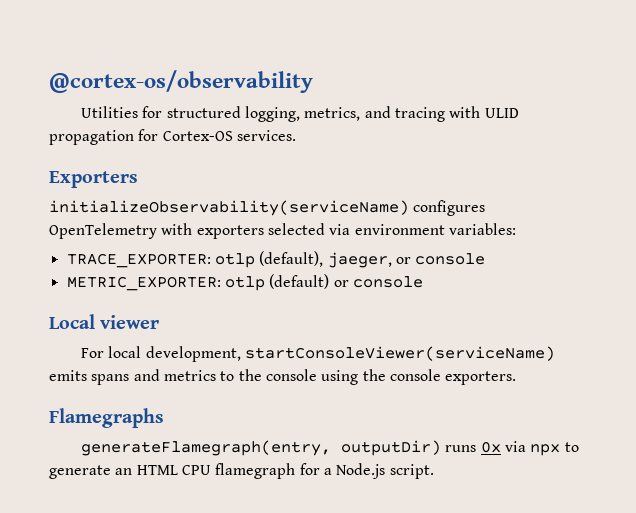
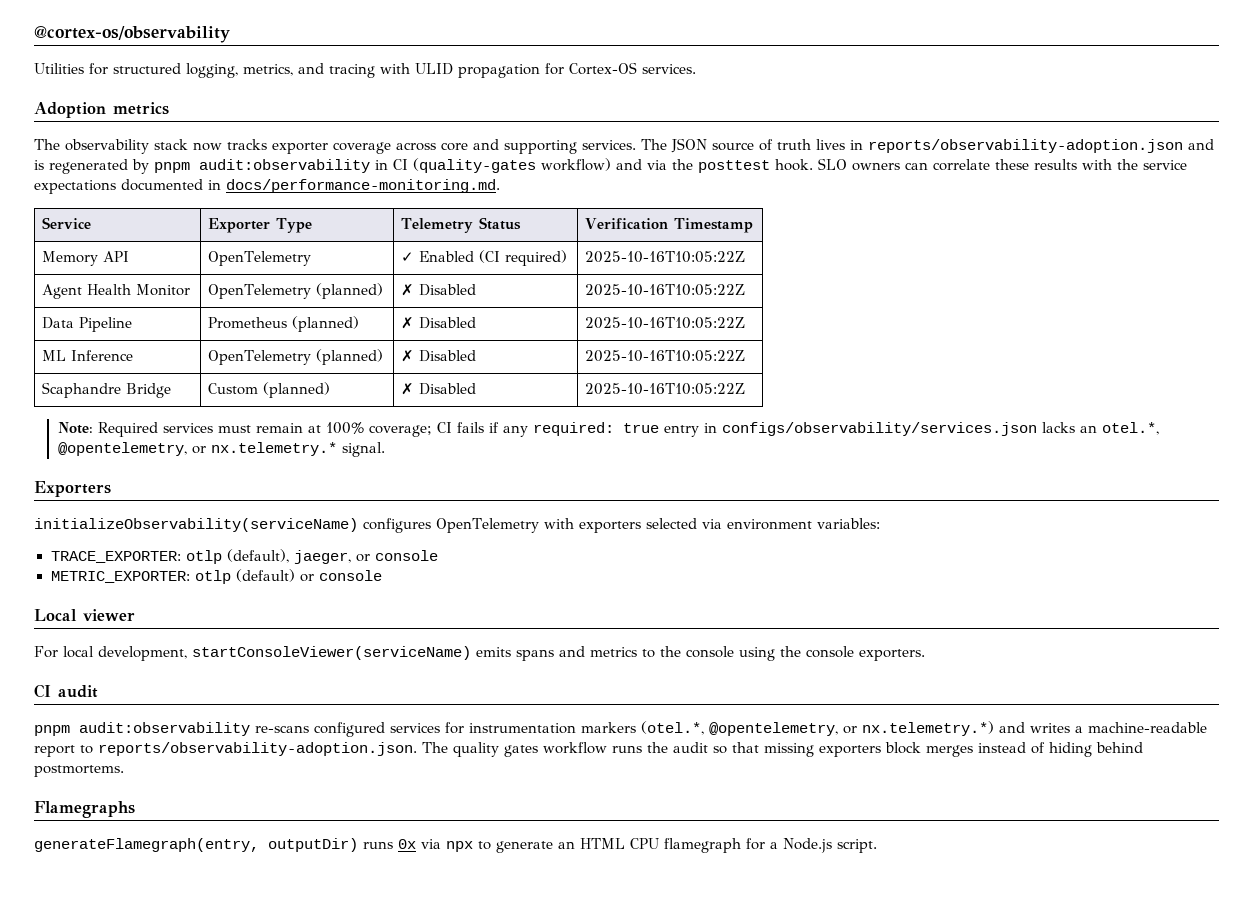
+ Adoption metrics
+ The observability stack now tracks exporter coverage across core and supporting services. The JSON source of truth lives in reports/observability-adoption.json and is regenerated by pnpm audit:observability in CI (quality-gates workflow) and via the posttest hook. SLO owners can correlate these results with the service expectations documented in docs/performance-monitoring.md.
+ Service | Exporter Type | Telemetry Status | Verification Timestamp
+ Memory API | OpenTelemetry | ✓ Enabled (CI required) | 2025-10-16T10:05:22Z
+ Agent Health Monitor | OpenTelemetry (planned) | ✗ Disabled | 2025-10-16T10:05:22Z
+ Data Pipeline | Prometheus (planned) | ✗ Disabled | 2025-10-16T10:05:22Z
+ ML Inference | OpenTelemetry (planned) | ✗ Disabled | 2025-10-16T10:05:22Z
+ Scaphandre Bridge | Custom (planned) | ✗ Disabled | 2025-10-16T10:05:22Z
+ Note: Required services must remain at 100% coverage; CI fails if any required: true entry in configs/observability/services.json lacks an otel.*, @opentelemetry, or nx.telemetry.* signal.
+ CI audit
+ pnpm audit:observability re-scans configured services for instrumentation markers (otel.*, @opentelemetry, or nx.telemetry.*) and writes a machine-readable report to reports/observability-adoption.json. The quality gates workflow runs the audit so that missing exporters block merges instead of hiding behind postmortems.

